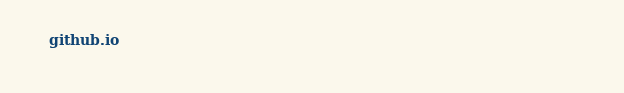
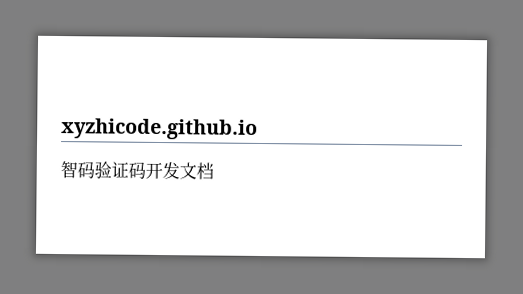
- github.io
+ xyzhicode.github.io
+ 智码验证码开发文档

